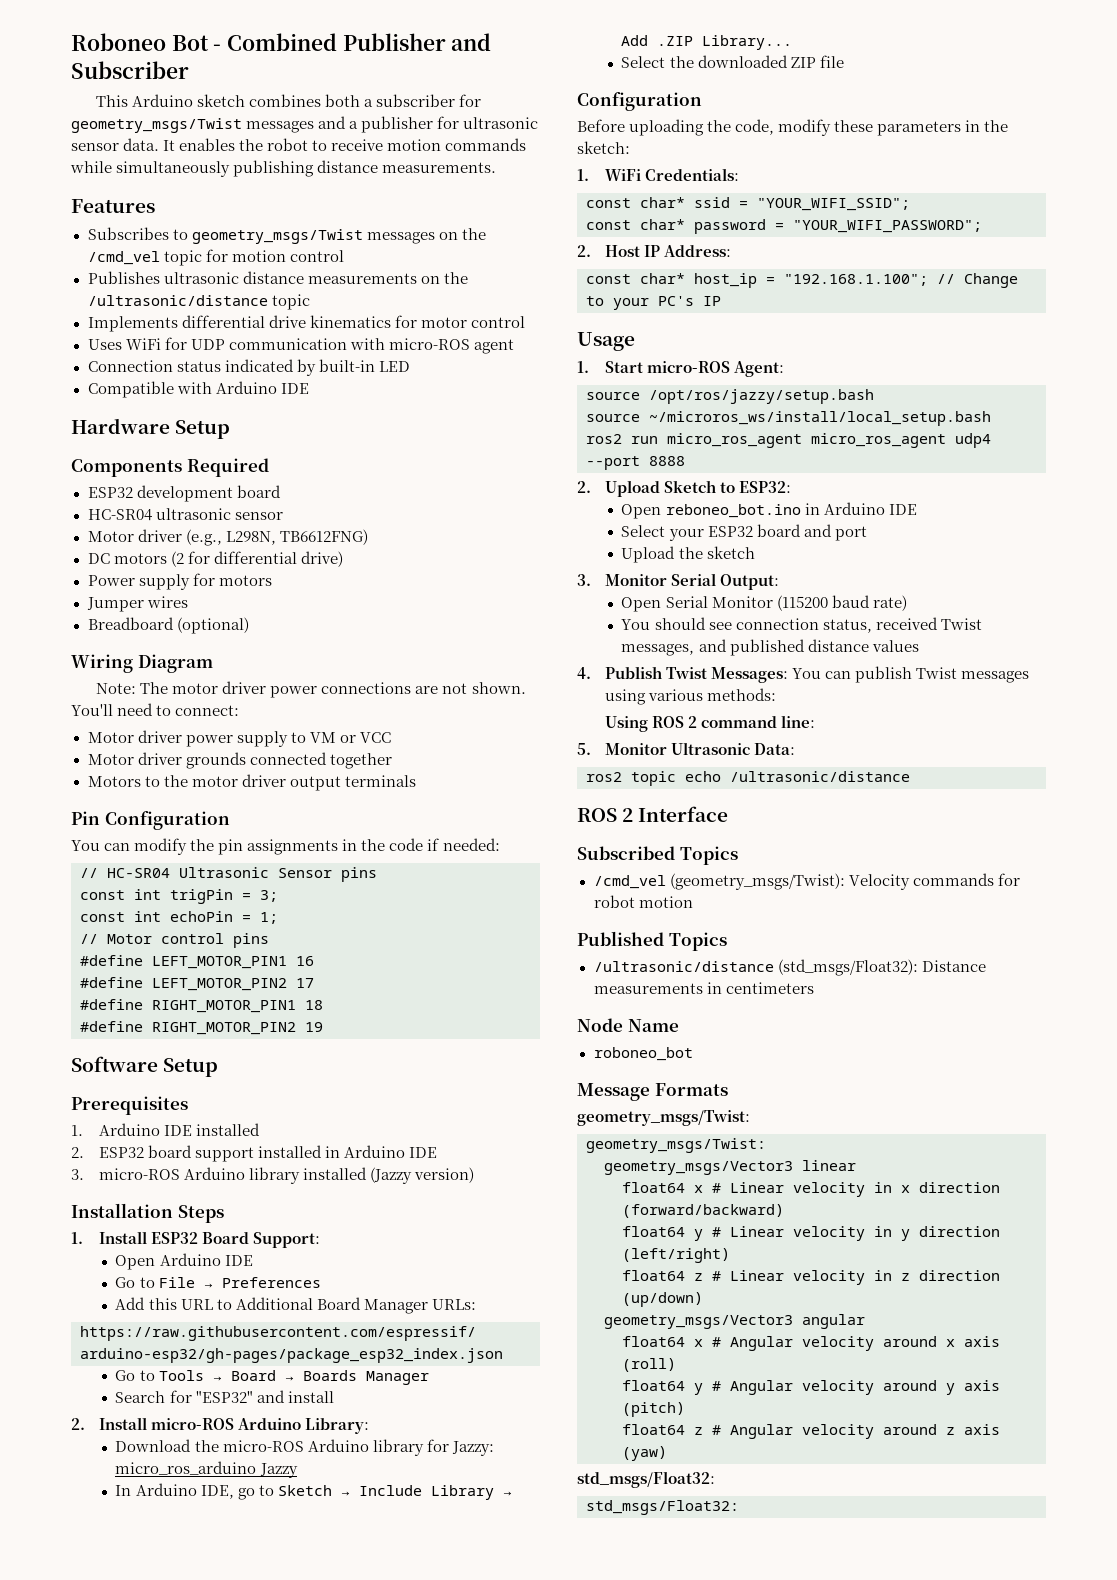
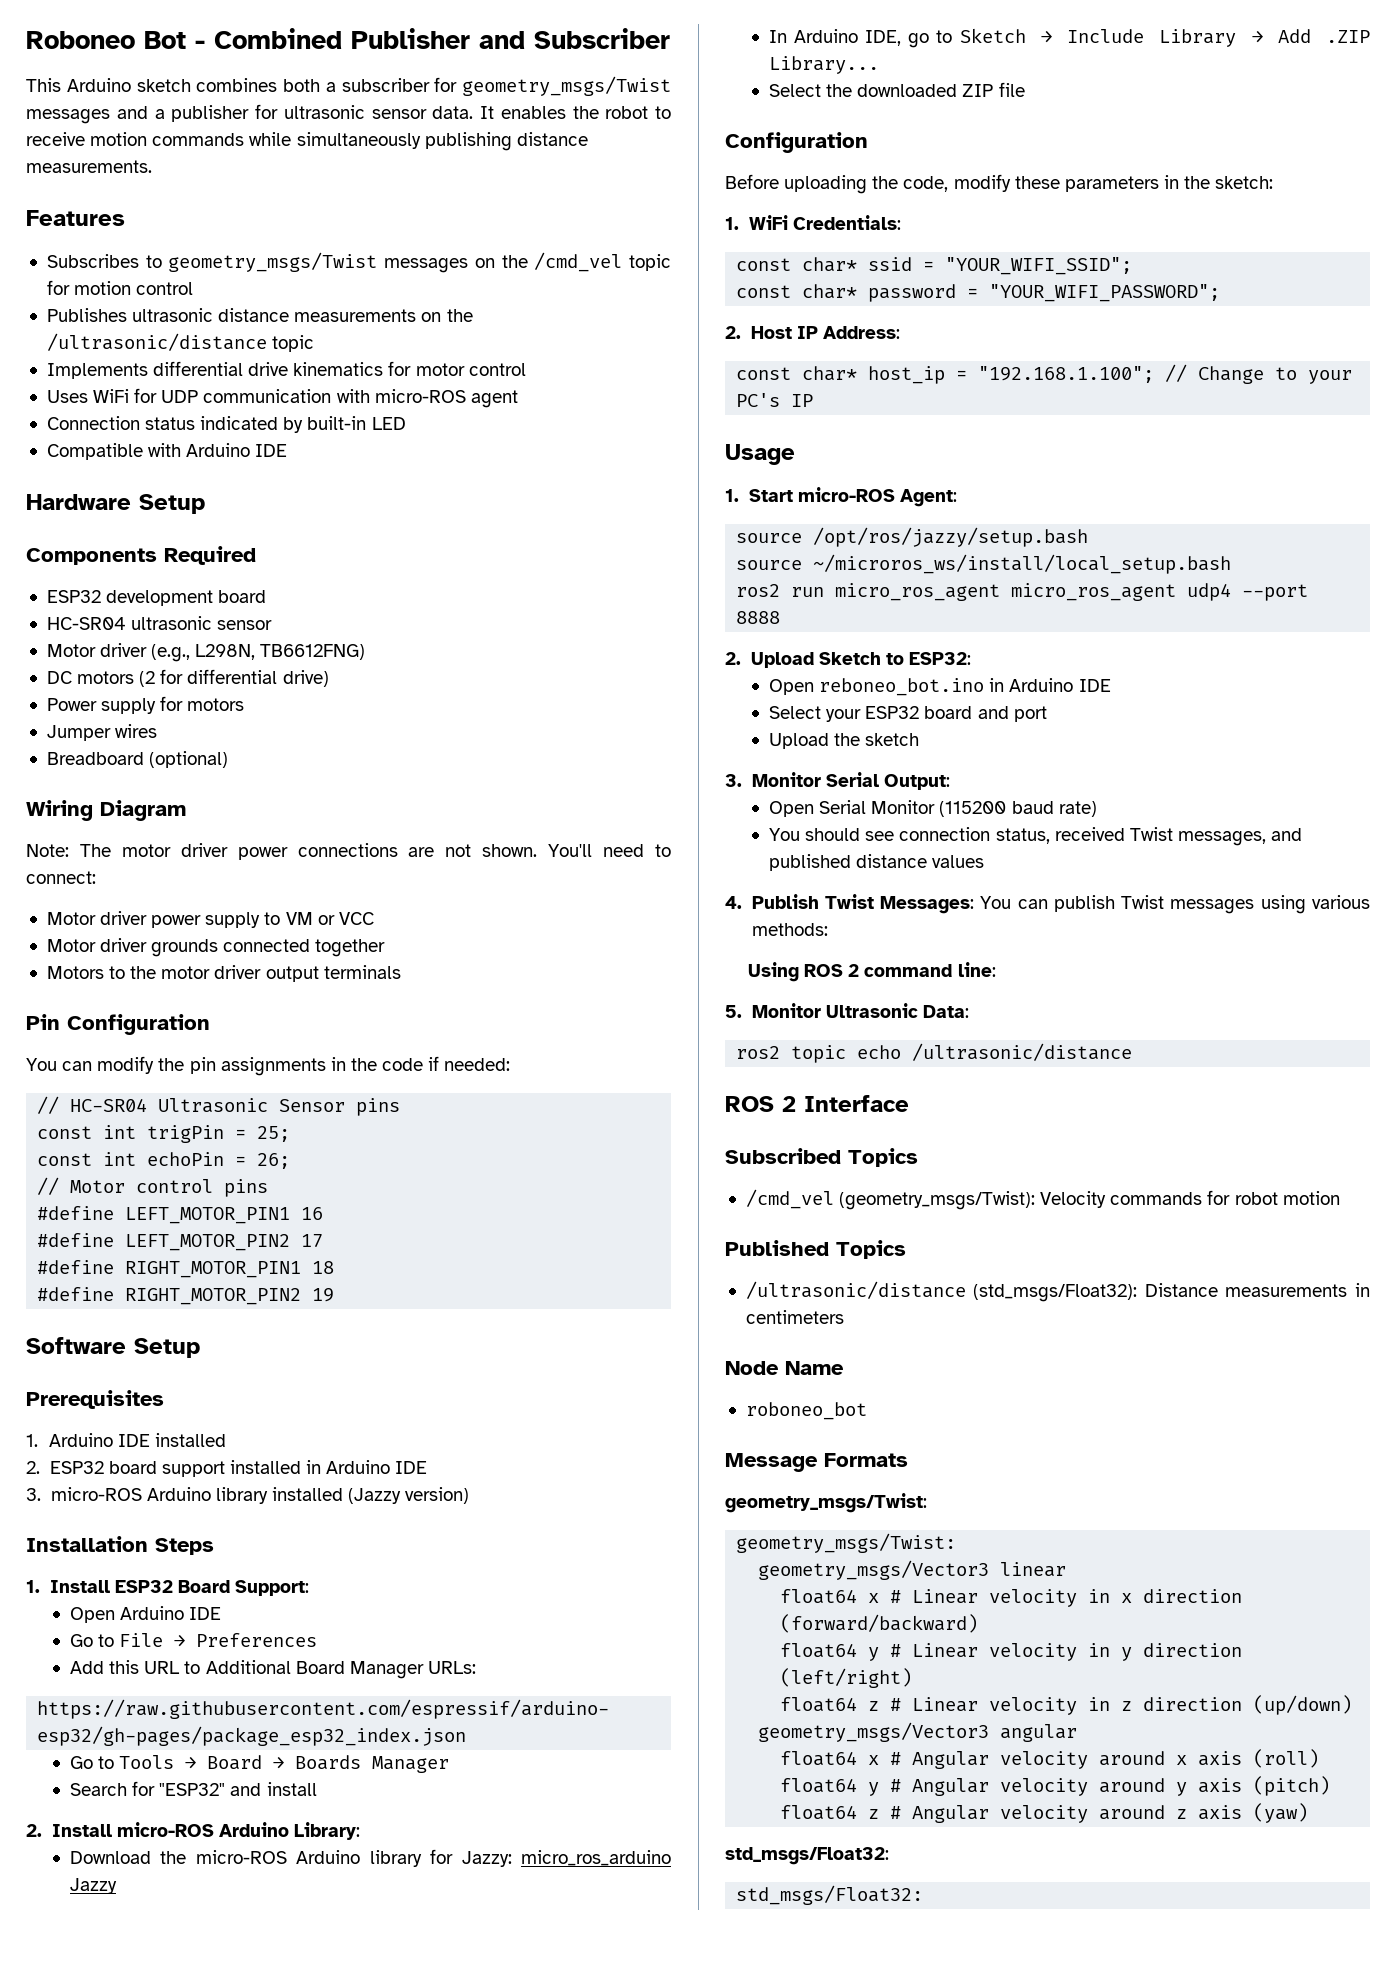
- const int trigPin = 3;
+ const int trigPin = 25;
- const int echoPin = 1;
+ const int echoPin = 26;

